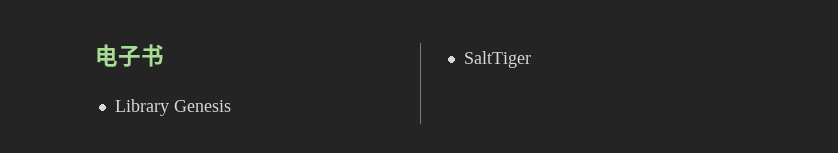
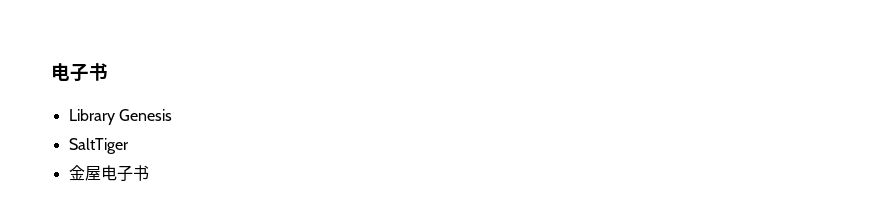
+ 金屋电子书

